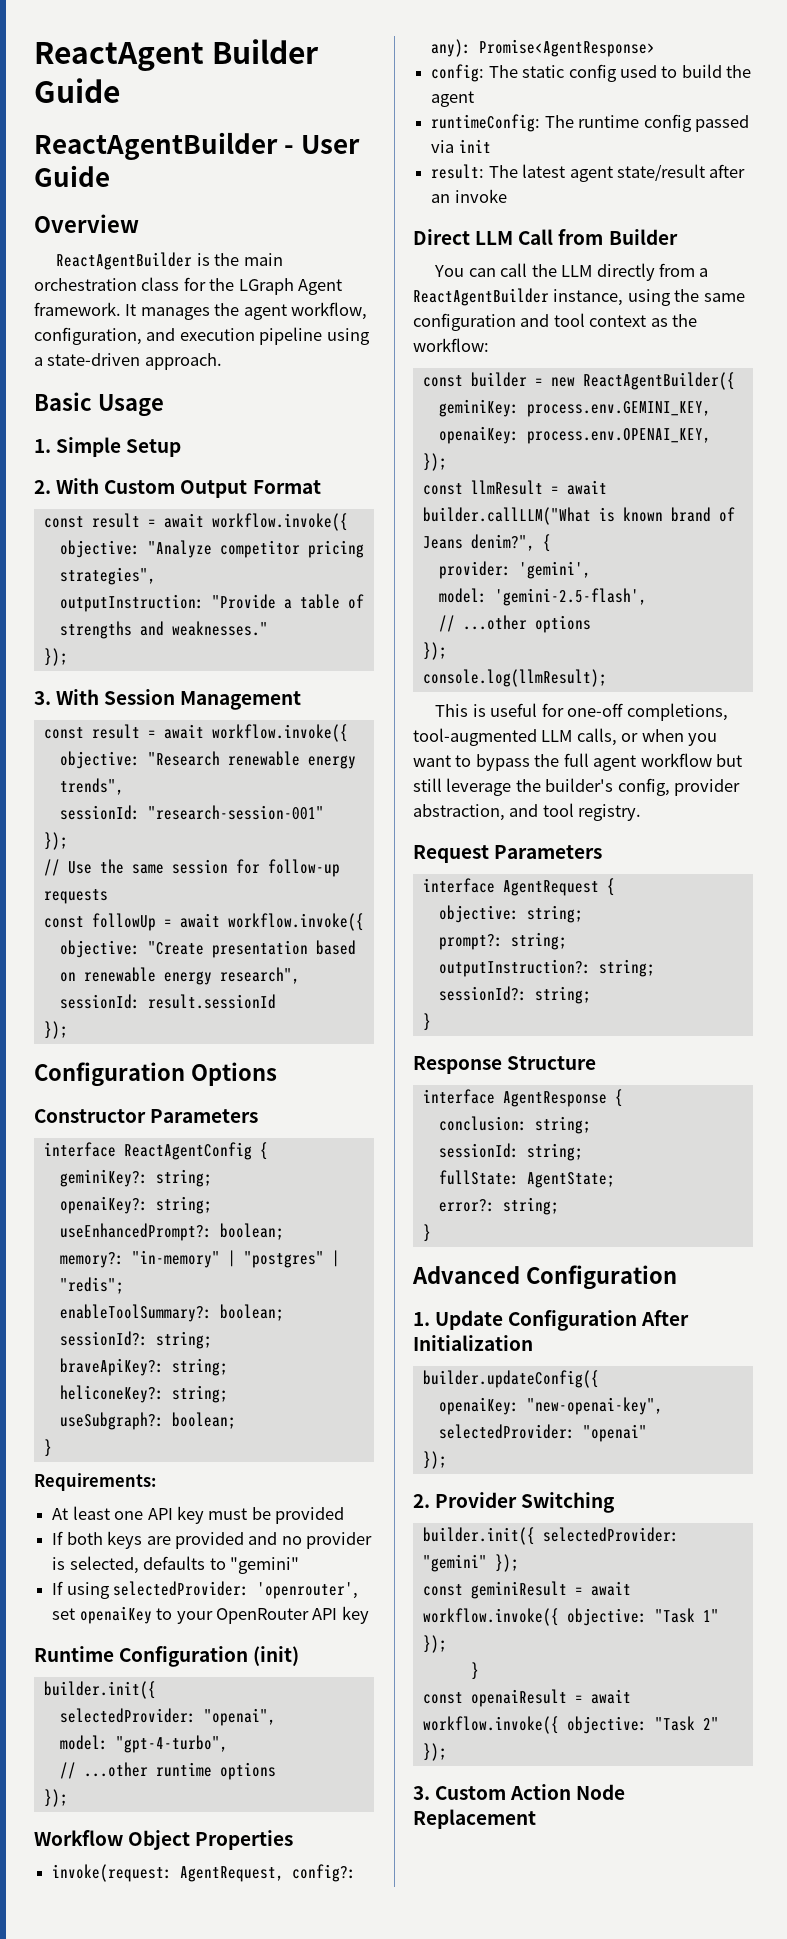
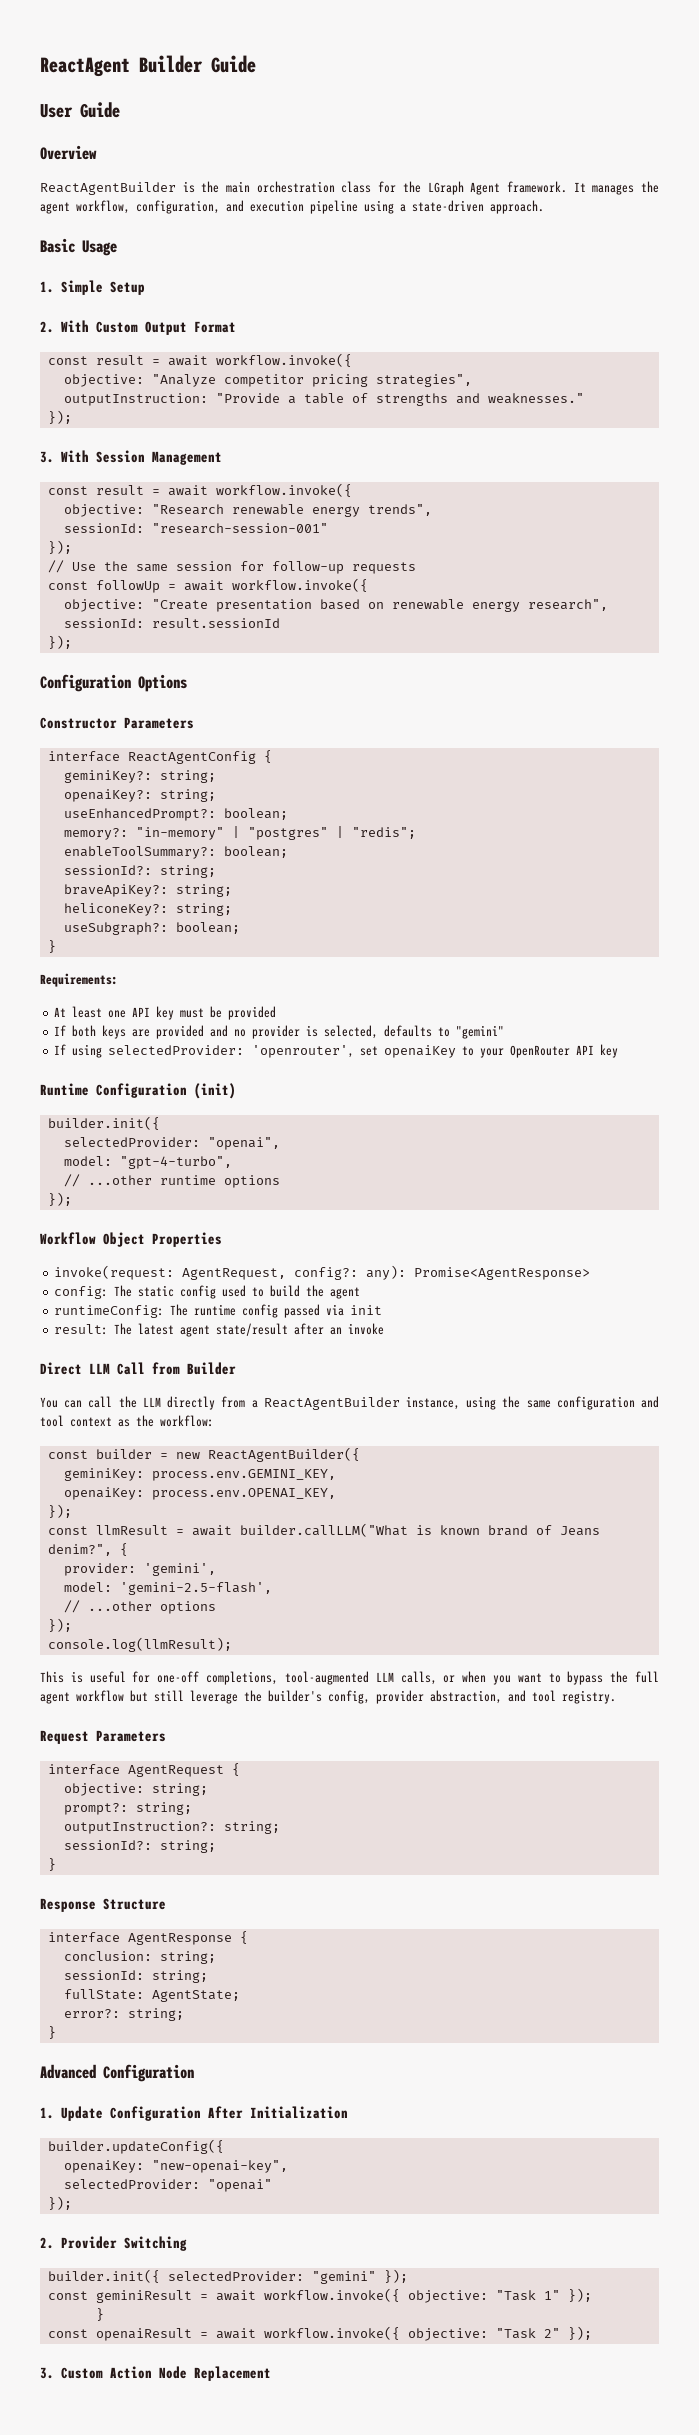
- ReactAgentBuilder - User Guide
+ User Guide

